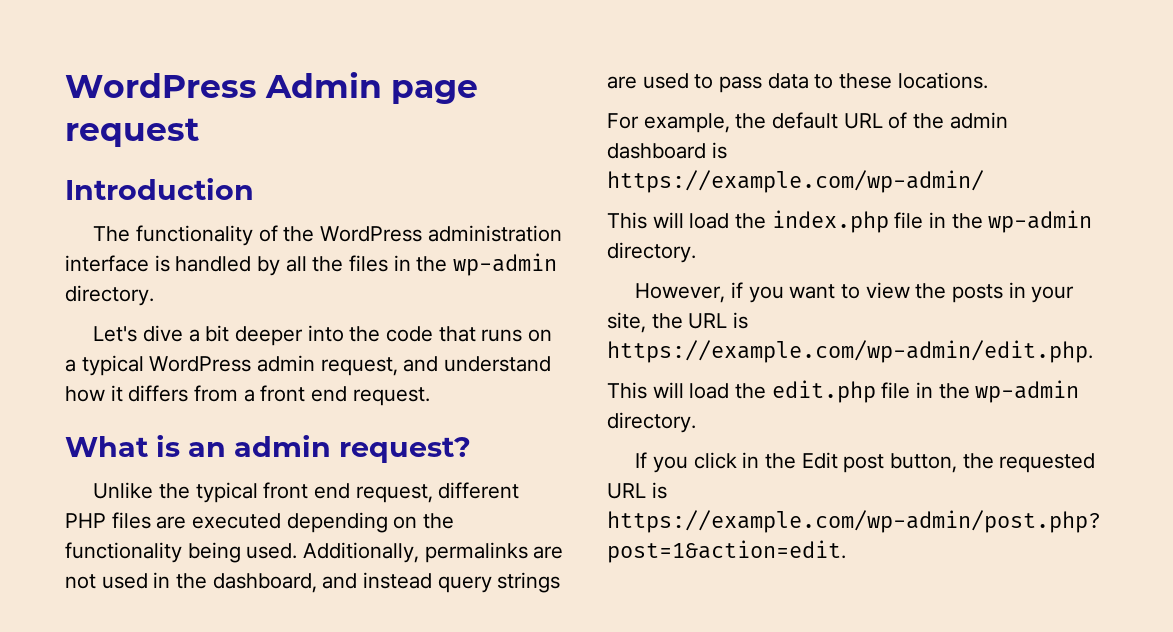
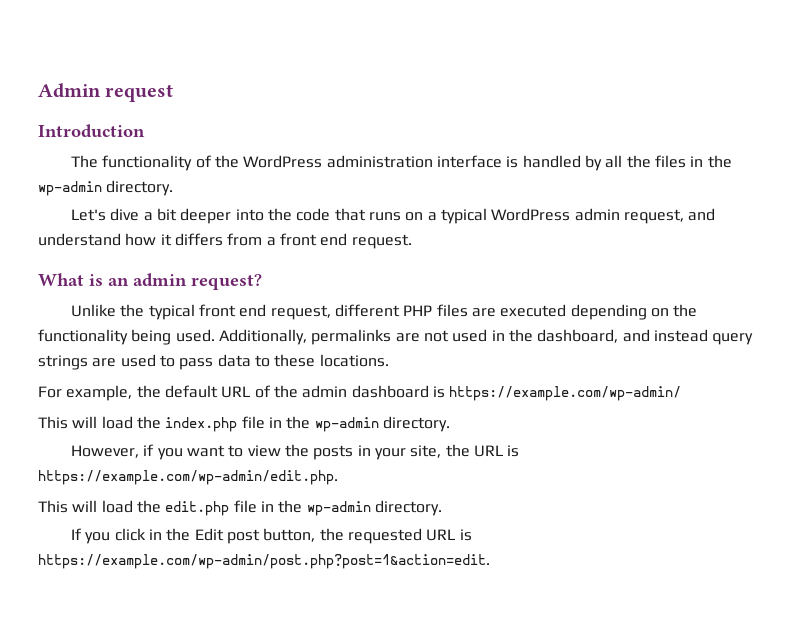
- WordPress Admin page request
+ Admin request

